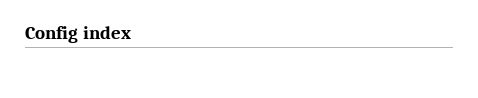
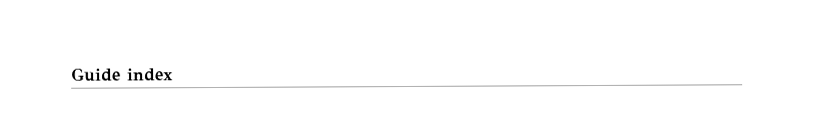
- Config index
+ Guide index

